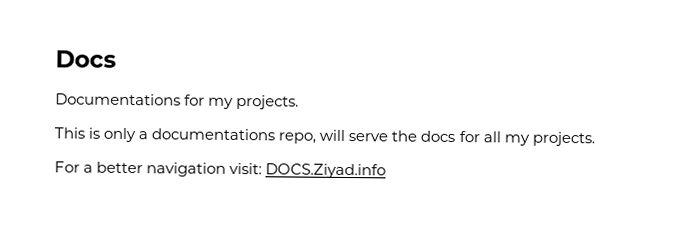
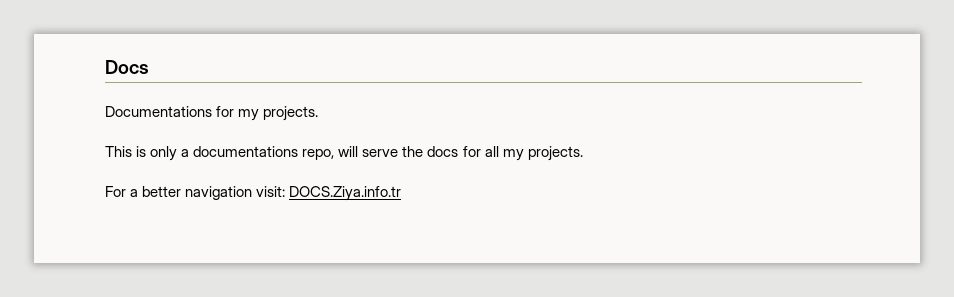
- For a better navigation visit: DOCS.Ziyad.info
+ For a better navigation visit: DOCS.Ziya.info.tr

